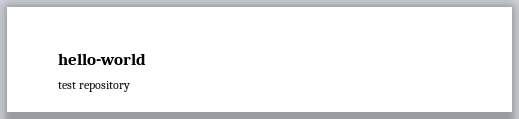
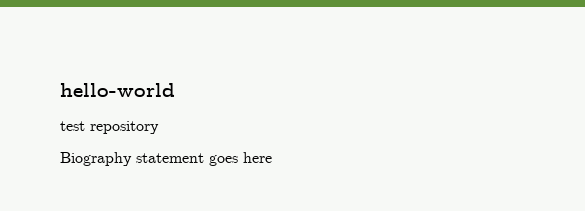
+ Biography statement goes here

